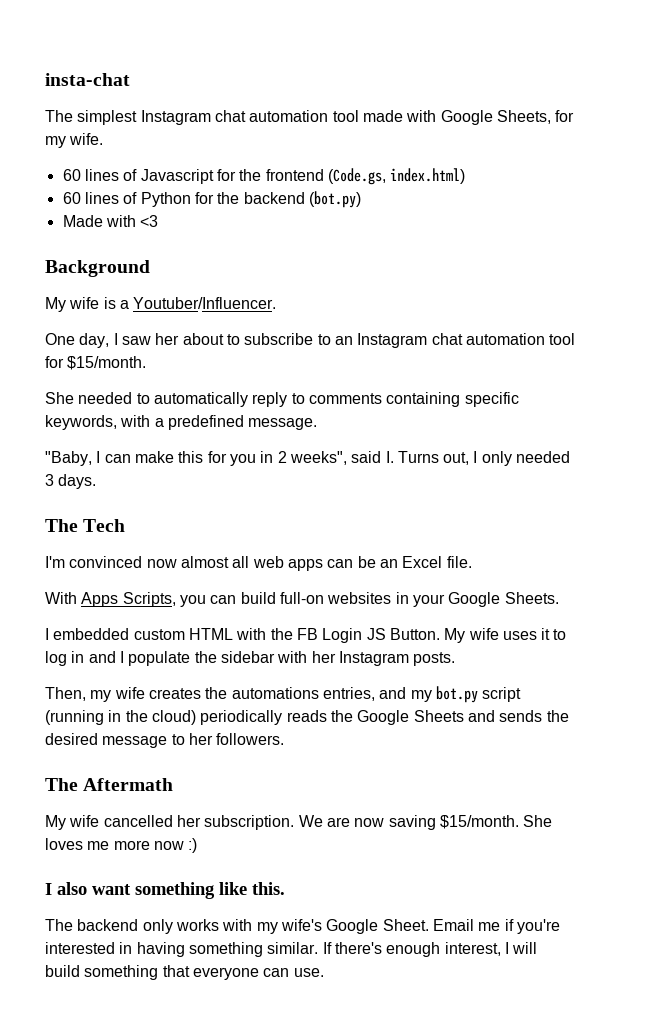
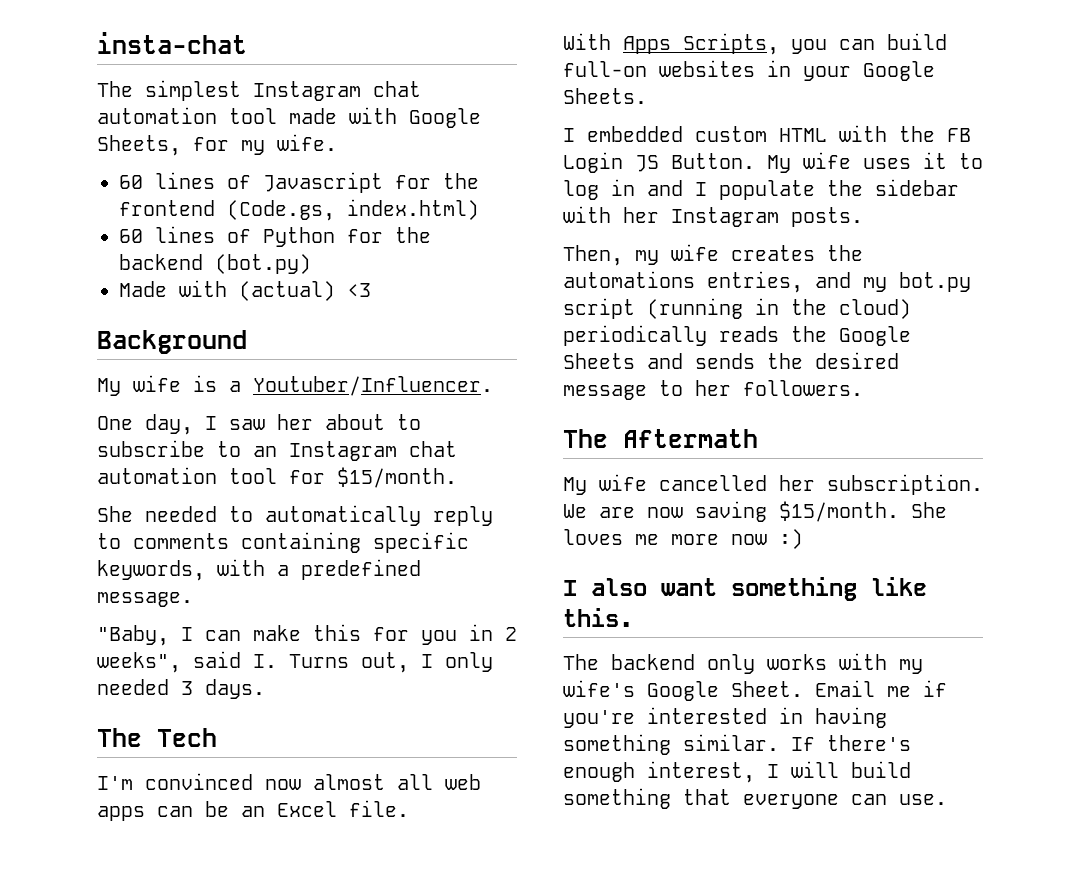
- Made with <3
+ Made with (actual) <3

